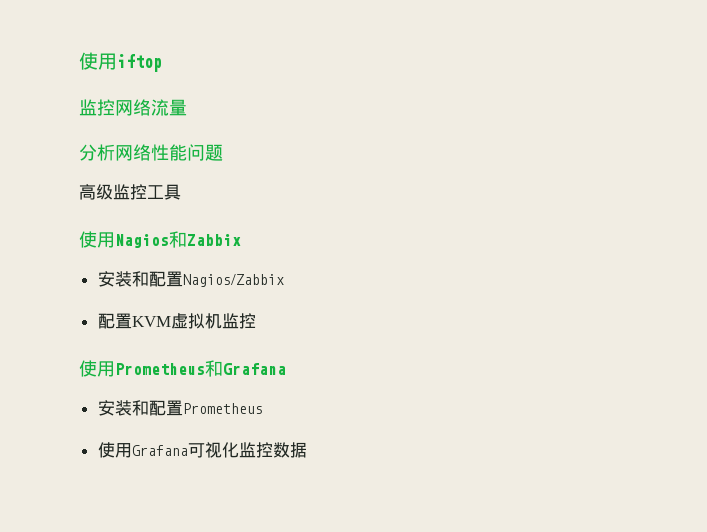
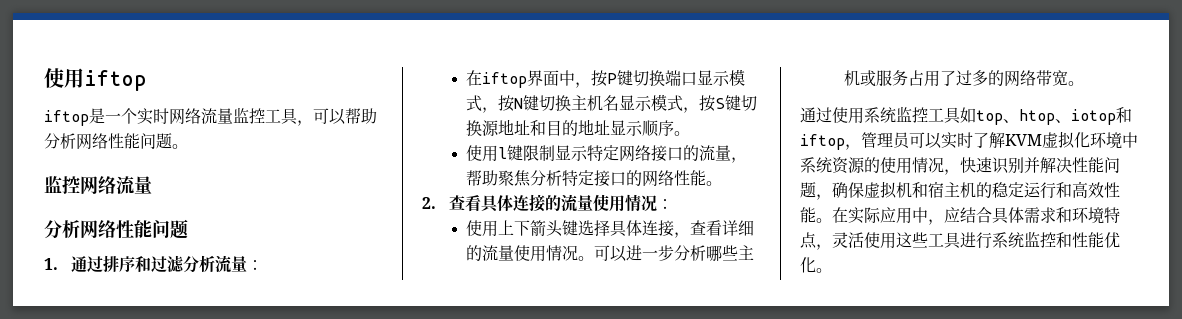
+ iftop是一个实时网络流量监控工具，可以帮助分析网络性能问题。
- 高级监控工具
- 使用Nagios和Zabbix
- 安装和配置Nagios/Zabbix
- 配置KVM虚拟机监控
- 使用Prometheus和Grafana
- 安装和配置Prometheus
- 使用Grafana可视化监控数据
+ 1.通过排序和过滤分析流量：
+ 在iftop界面中，按P键切换端口显示模式，按N键切换主机名显示模式，按S键切换源地址和目的地址显示顺序。
+ 使用l键限制显示特定网络接口的流量，帮助聚焦分析特定接口的网络性能。
+ 2.查看具体连接的流量使用情况：
+ 使用上下箭头键选择具体连接，查看详细的流量使用情况。可以进一步分析哪些主机或服务占用了过多的网络带宽。
+ 通过使用系统监控工具如top、htop、iotop和iftop，管理员可以实时了解KVM虚拟化环境中系统资源的使用情况，快速识别并解决性能问题，确保虚拟机和宿主机的稳定运行和高效性能。在实际应用中，应结合具体需求和环境特点，灵活使用这些工具进行系统监控和性能优化。

